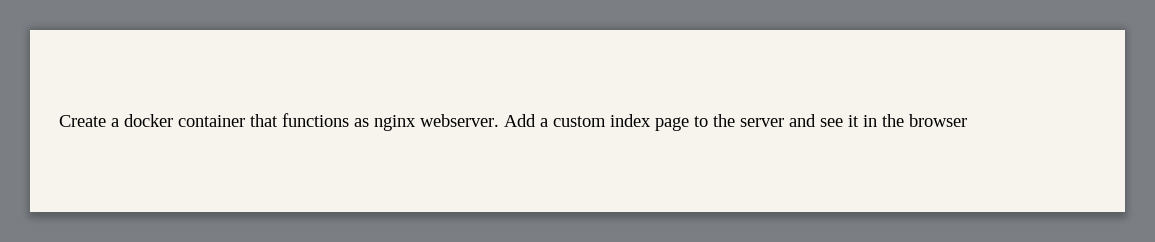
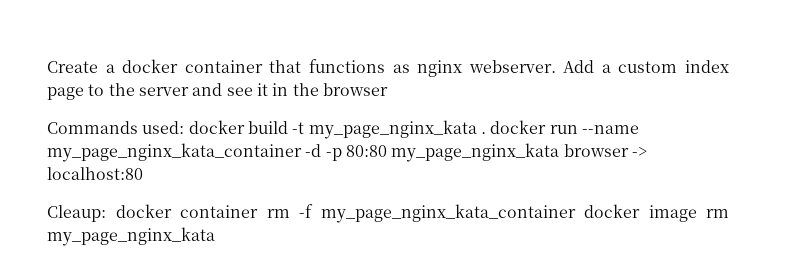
+ Commands used: docker build -t my_page_nginx_kata . docker run --name my_page_nginx_kata_container -d -p 80:80 my_page_nginx_kata browser -> localhost:80
+ Cleaup: docker container rm -f my_page_nginx_kata_container docker image rm my_page_nginx_kata

